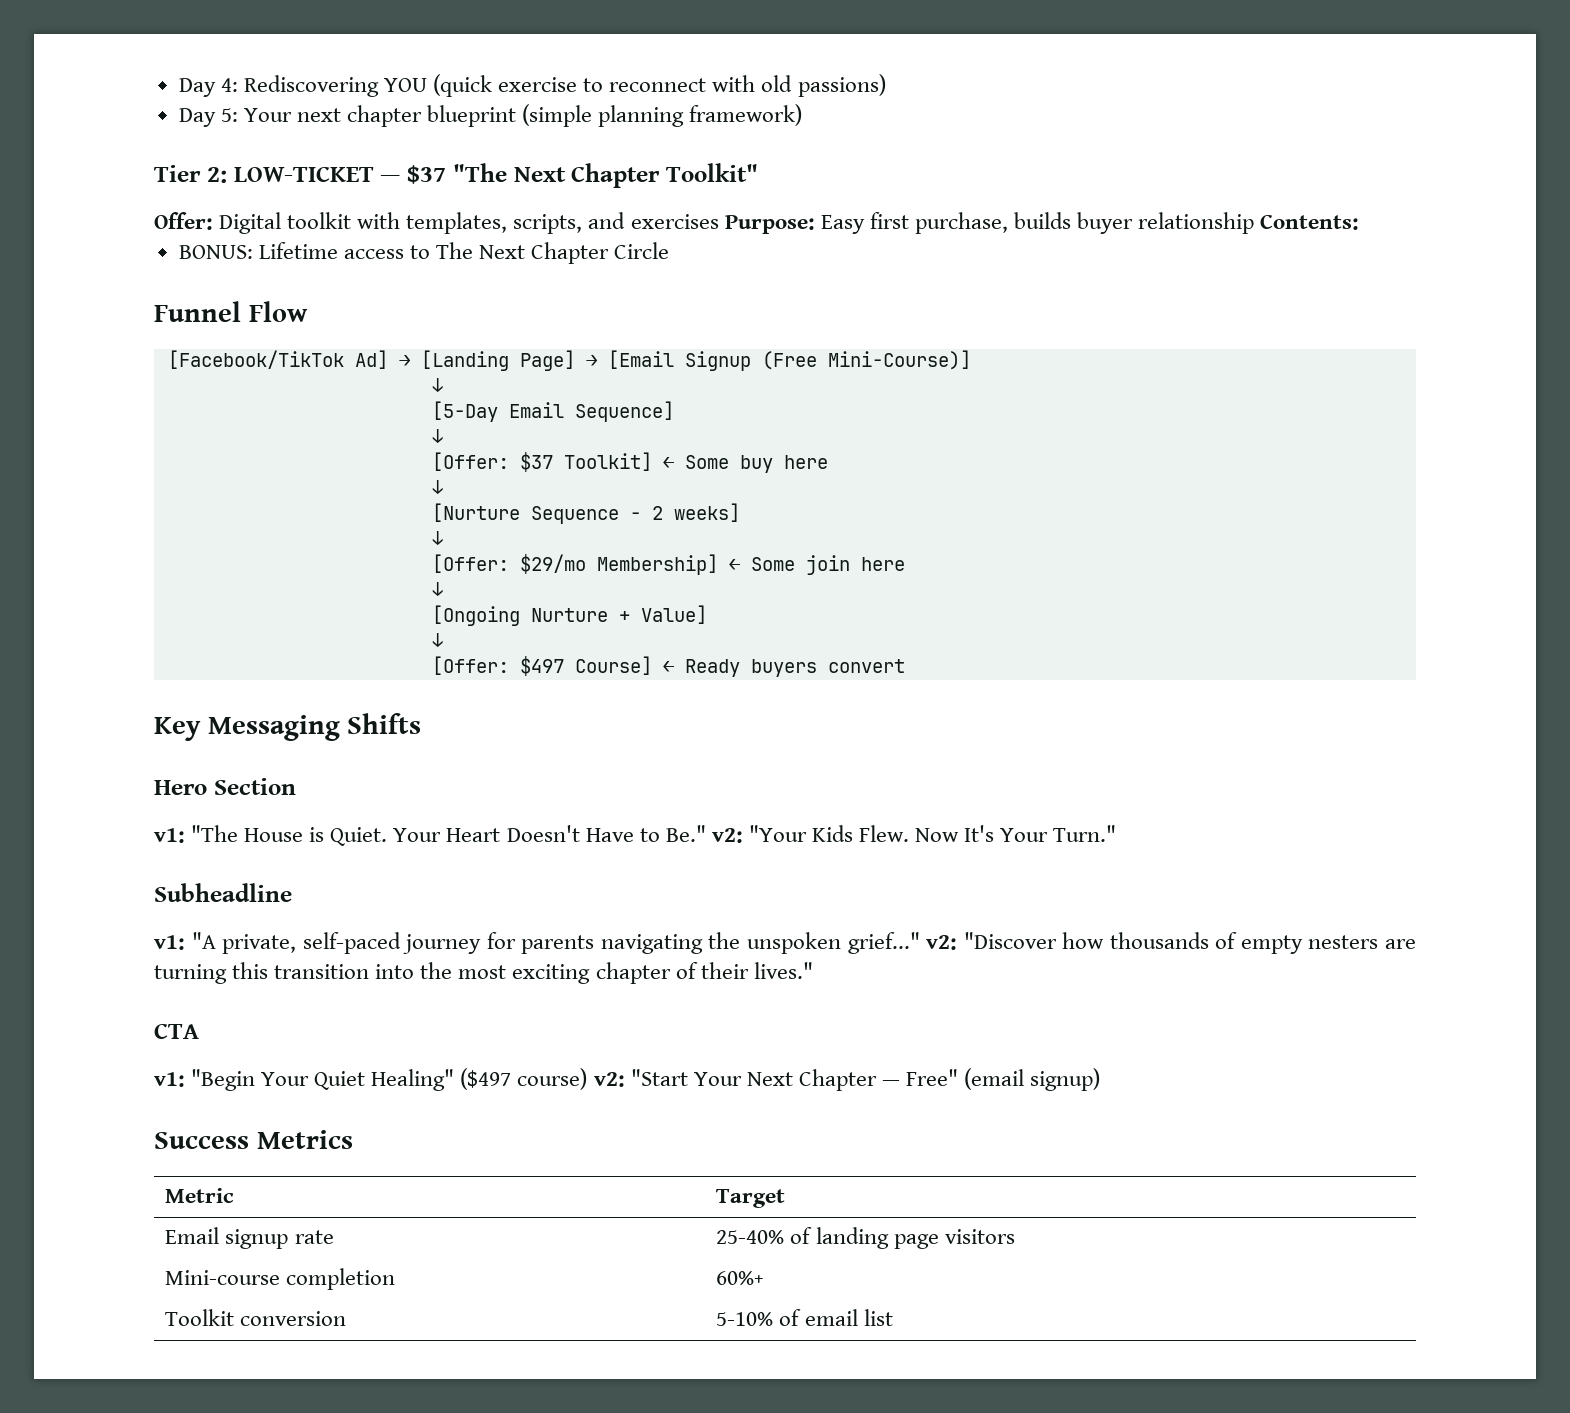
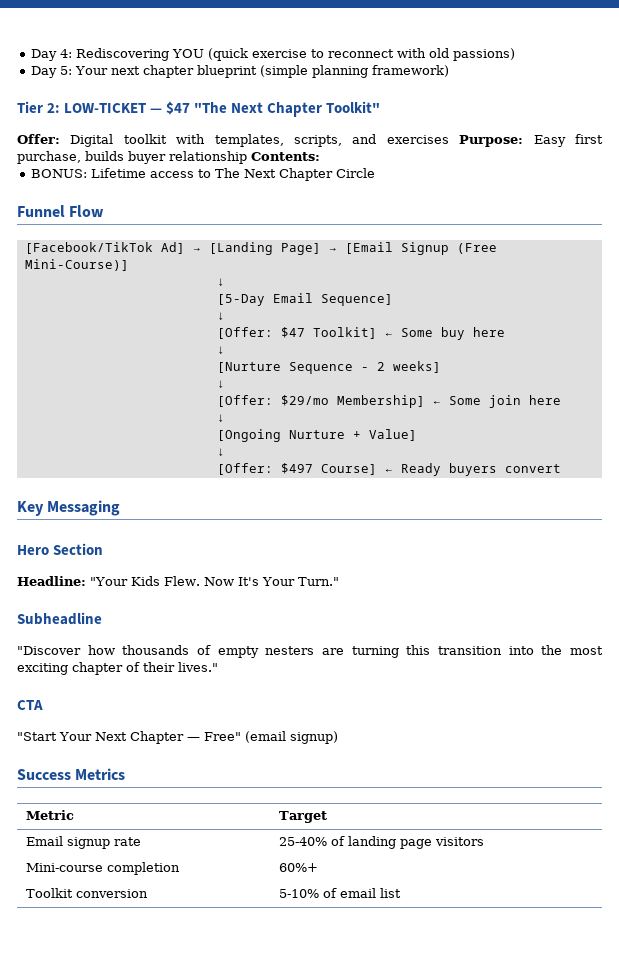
- Tier 2: LOW-TICKET — $37 "The Next Chapter Toolkit"
+ Tier 2: LOW-TICKET — $47 "The Next Chapter Toolkit"
- [Offer: $37 Toolkit] ← Some buy here
+ [Offer: $47 Toolkit] ← Some buy here
- Key Messaging Shifts
+ Key Messaging
- v1: "The House is Quiet. Your Heart Doesn't Have to Be." v2: "Your Kids Flew.
+ Headline: "Your Kids Flew.
- v1: "A private, self-paced journey for parents navigating the unspoken grief..." v2: "Discover how thousands of empty nesters are turning this transition into the most exciting chapter of their lives."
+ "Discover how thousands of empty nesters are turning this transition into the most exciting chapter of their lives."
- v1: "Begin Your Quiet Healing" ($497 course) v2: "Start Your Next Chapter — Free" (email signup)
+ "Start Your Next Chapter — Free" (email signup)

